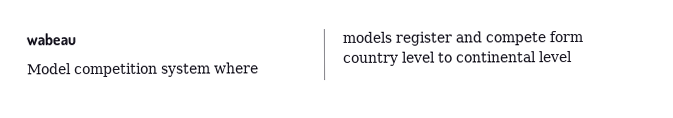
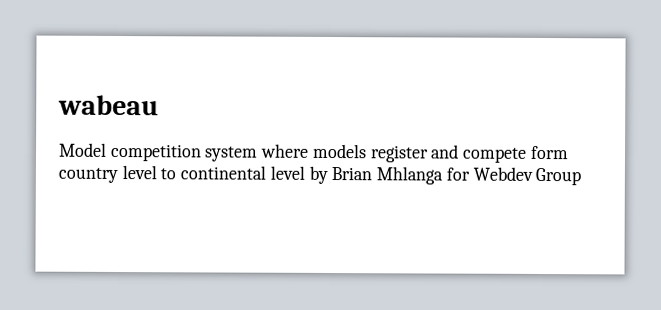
- Model competition system where models register and compete form country level to continental level
+ Model competition system where models register and compete form country level to continental level by Brian Mhlanga for Webdev Group

